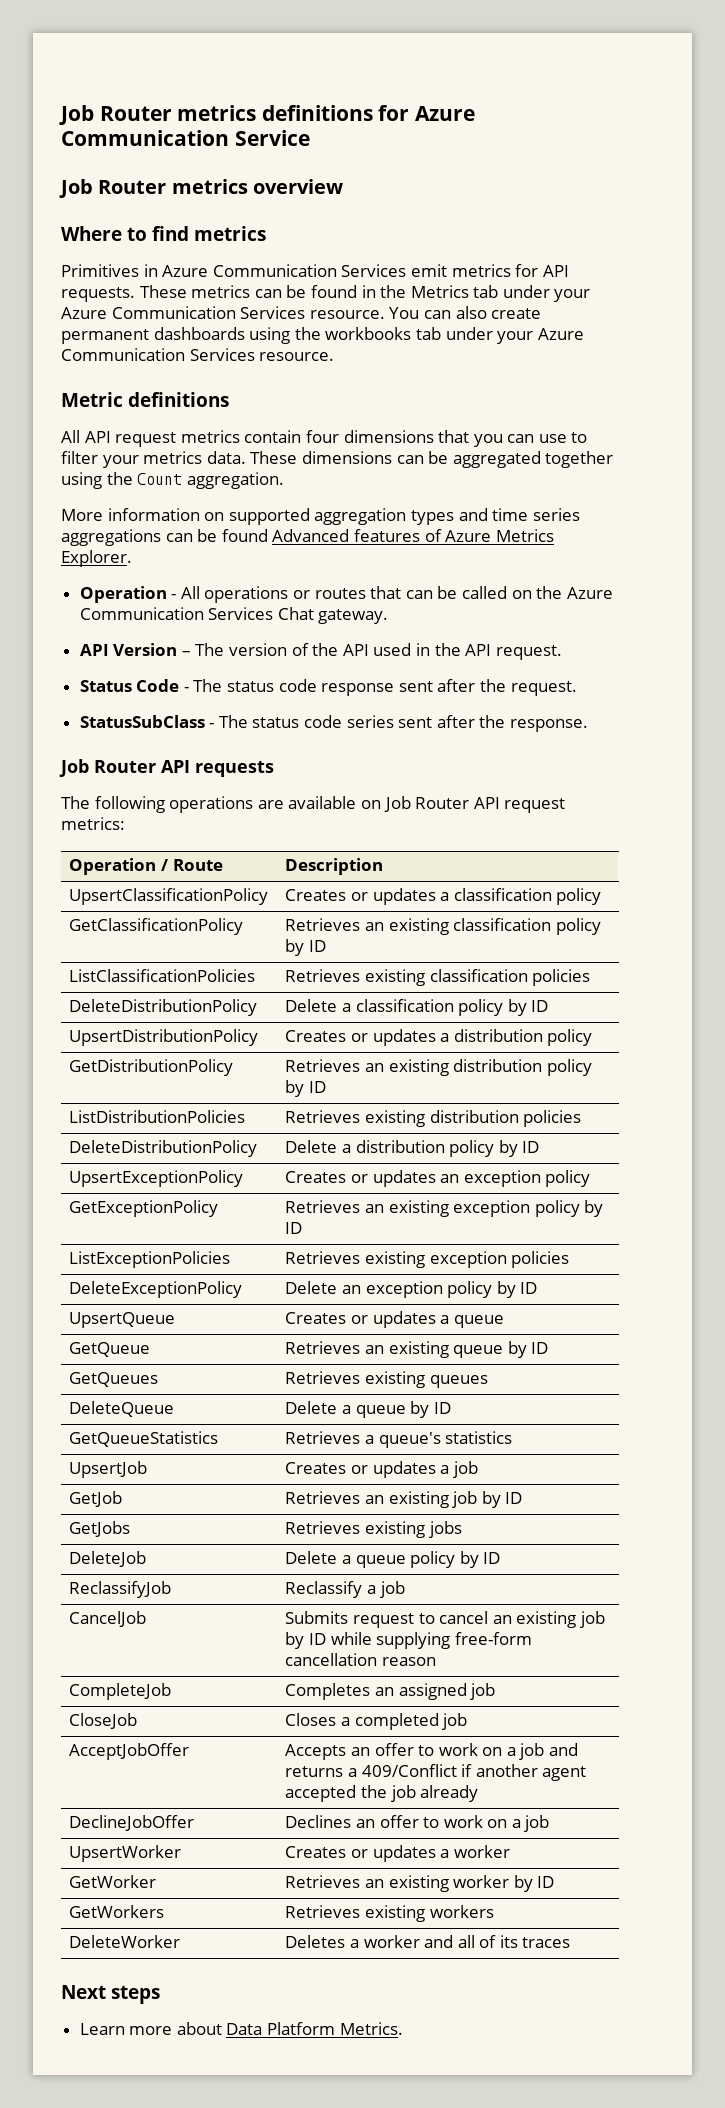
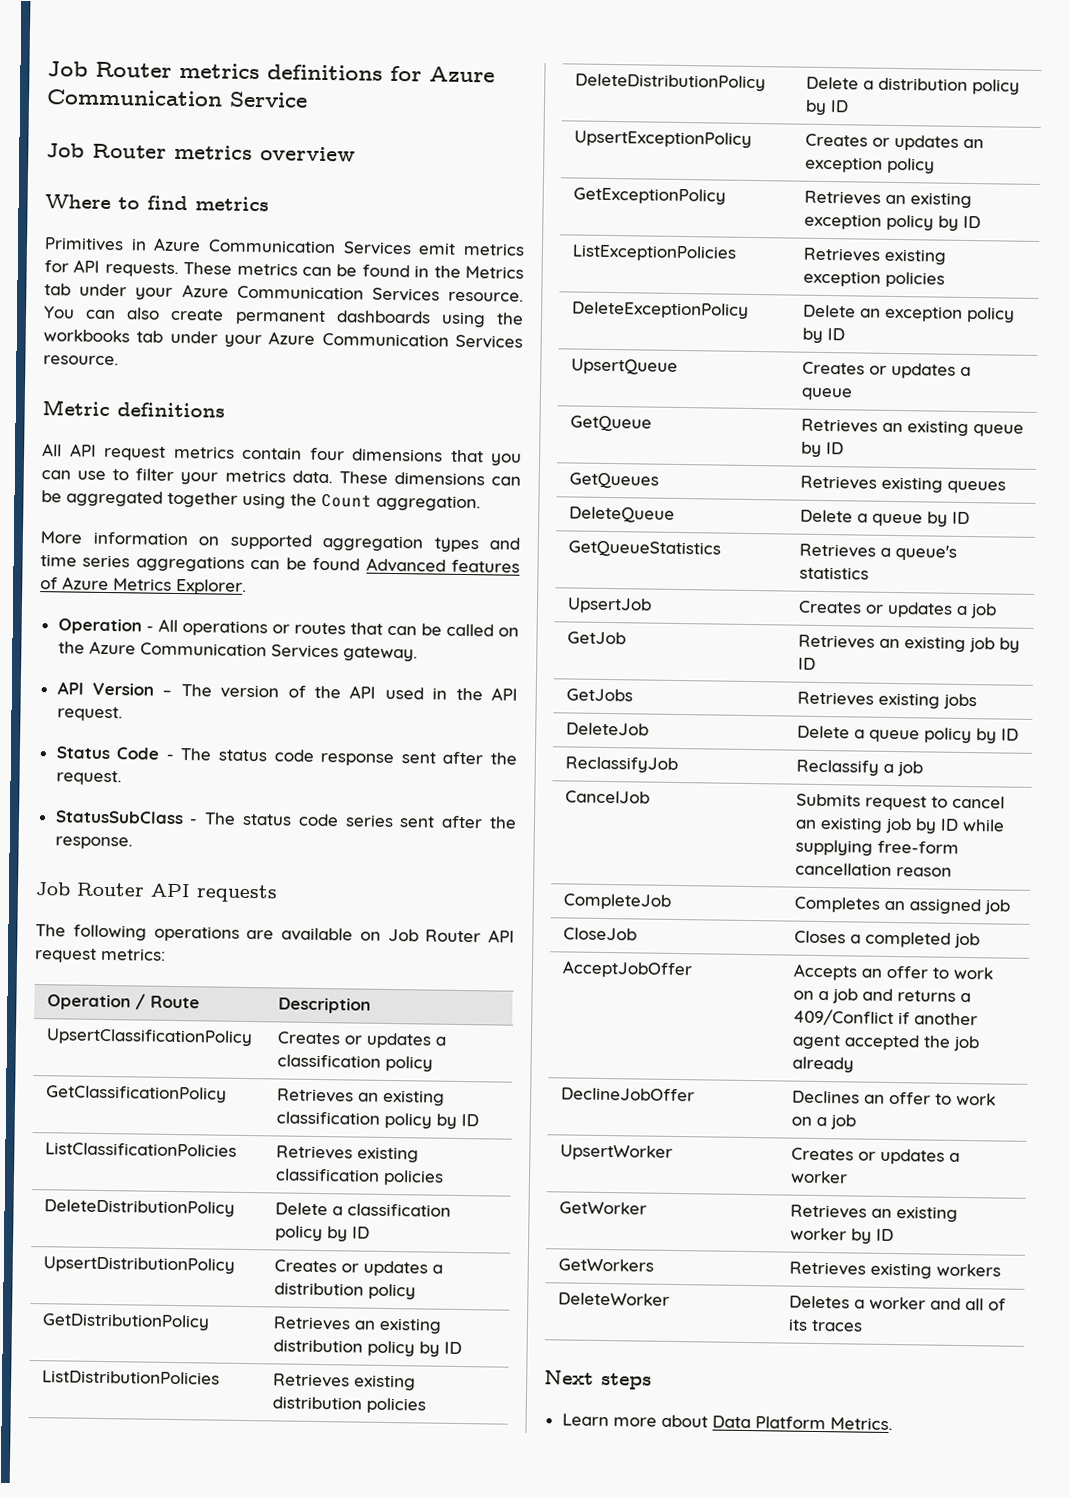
- Operation - All operations or routes that can be called on the Azure Communication Services Chat gateway.
+ Operation - All operations or routes that can be called on the Azure Communication Services gateway.

